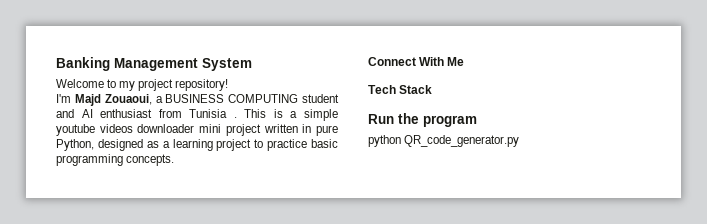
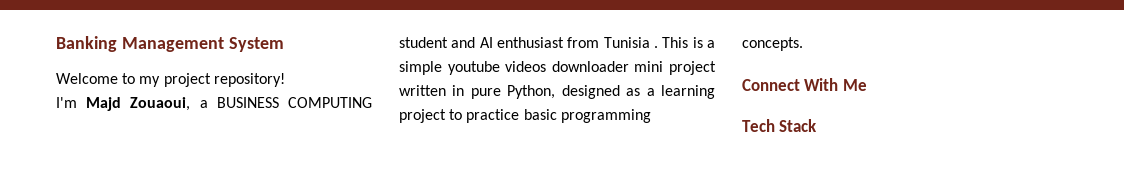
- Run the program
- python QR_code_generator.py

